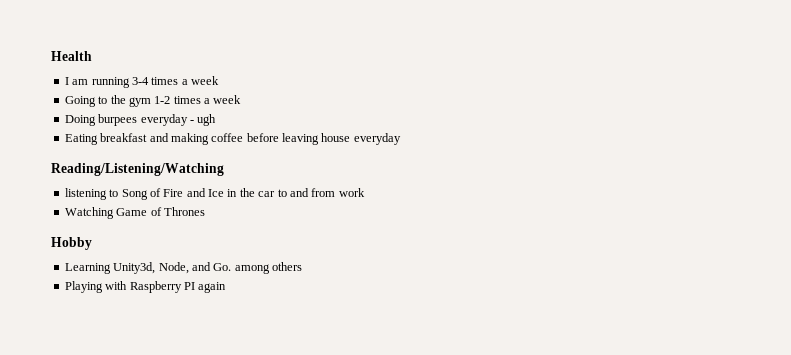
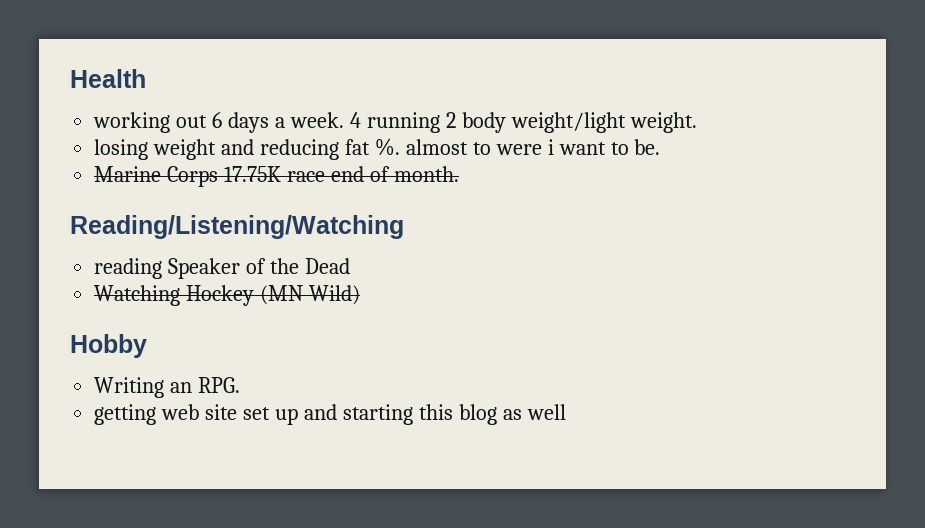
- I am running 3-4 times a week
- Going to the gym 1-2 times a week
- Doing burpees everyday - ugh
- Eating breakfast and making coffee before leaving house everyday
+ working out 6 days a week. 4 running 2 body weight/light weight.
+ losing weight and reducing fat %. almost to were i want to be.
+ Marine Corps 17.75K race end of month.
  Reading/Listening/Watching
- listening to Song of Fire and Ice in the car to and from work
- Watching Game of Thrones
+ reading Speaker of the Dead
+ Watching Hockey (MN Wild)
  Hobby
- Learning Unity3d, Node, and Go. among others
- Playing with Raspberry PI again
+ Writing an RPG.
+ getting web site set up and starting this blog as well

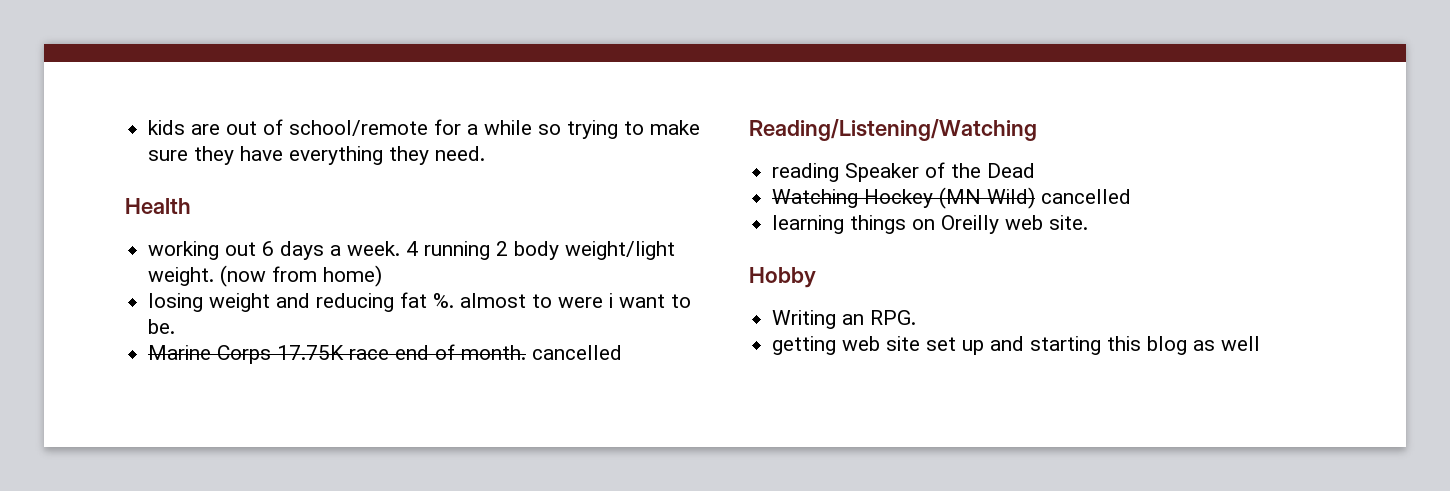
+ kids are out of school/remote for a while so trying to make sure they have everything they need.
+ (now from home)
- Marine Corps 17.75K race end of month.
+ Marine Corps 17.75K race end of month. cancelled
- Watching Hockey (MN Wild)
+ Watching Hockey (MN Wild) cancelled
+ learning things on Oreilly web site.

